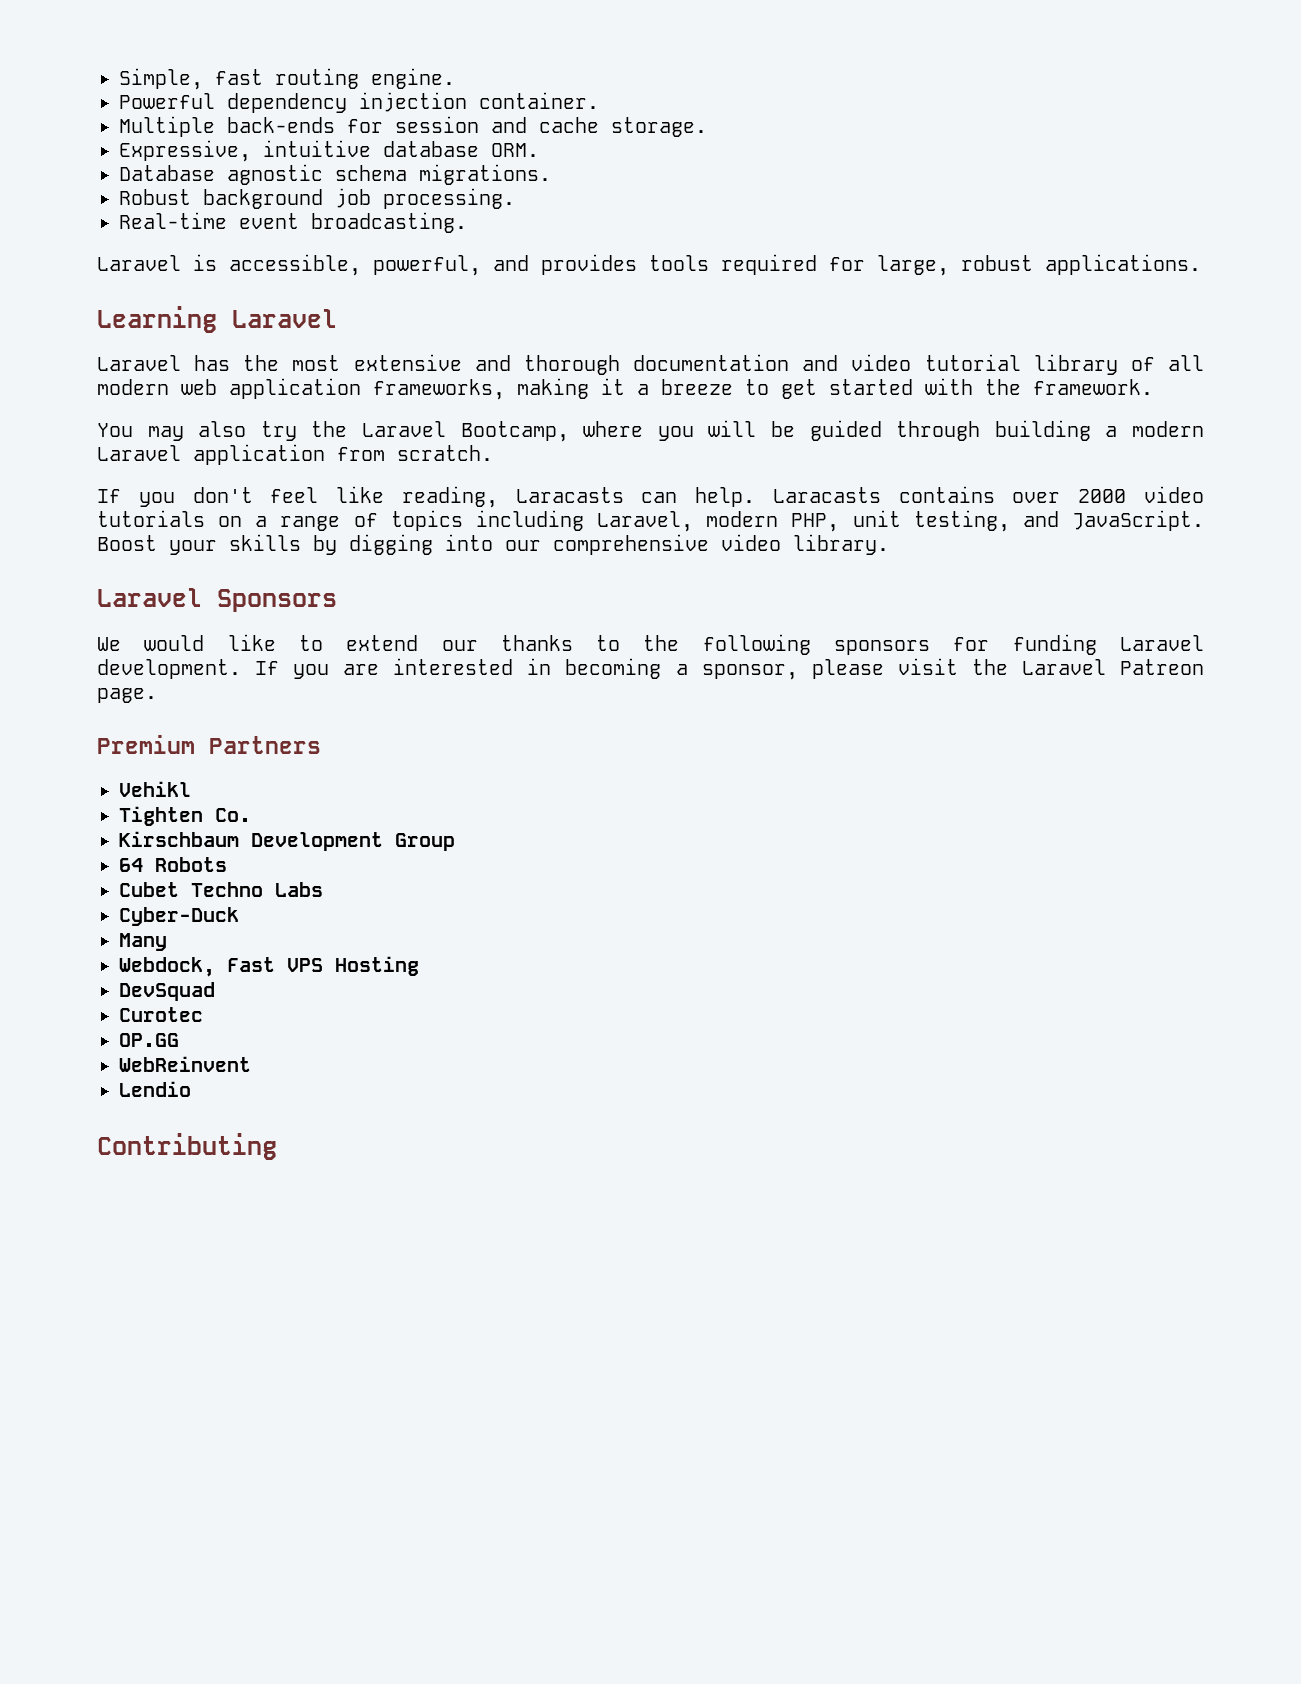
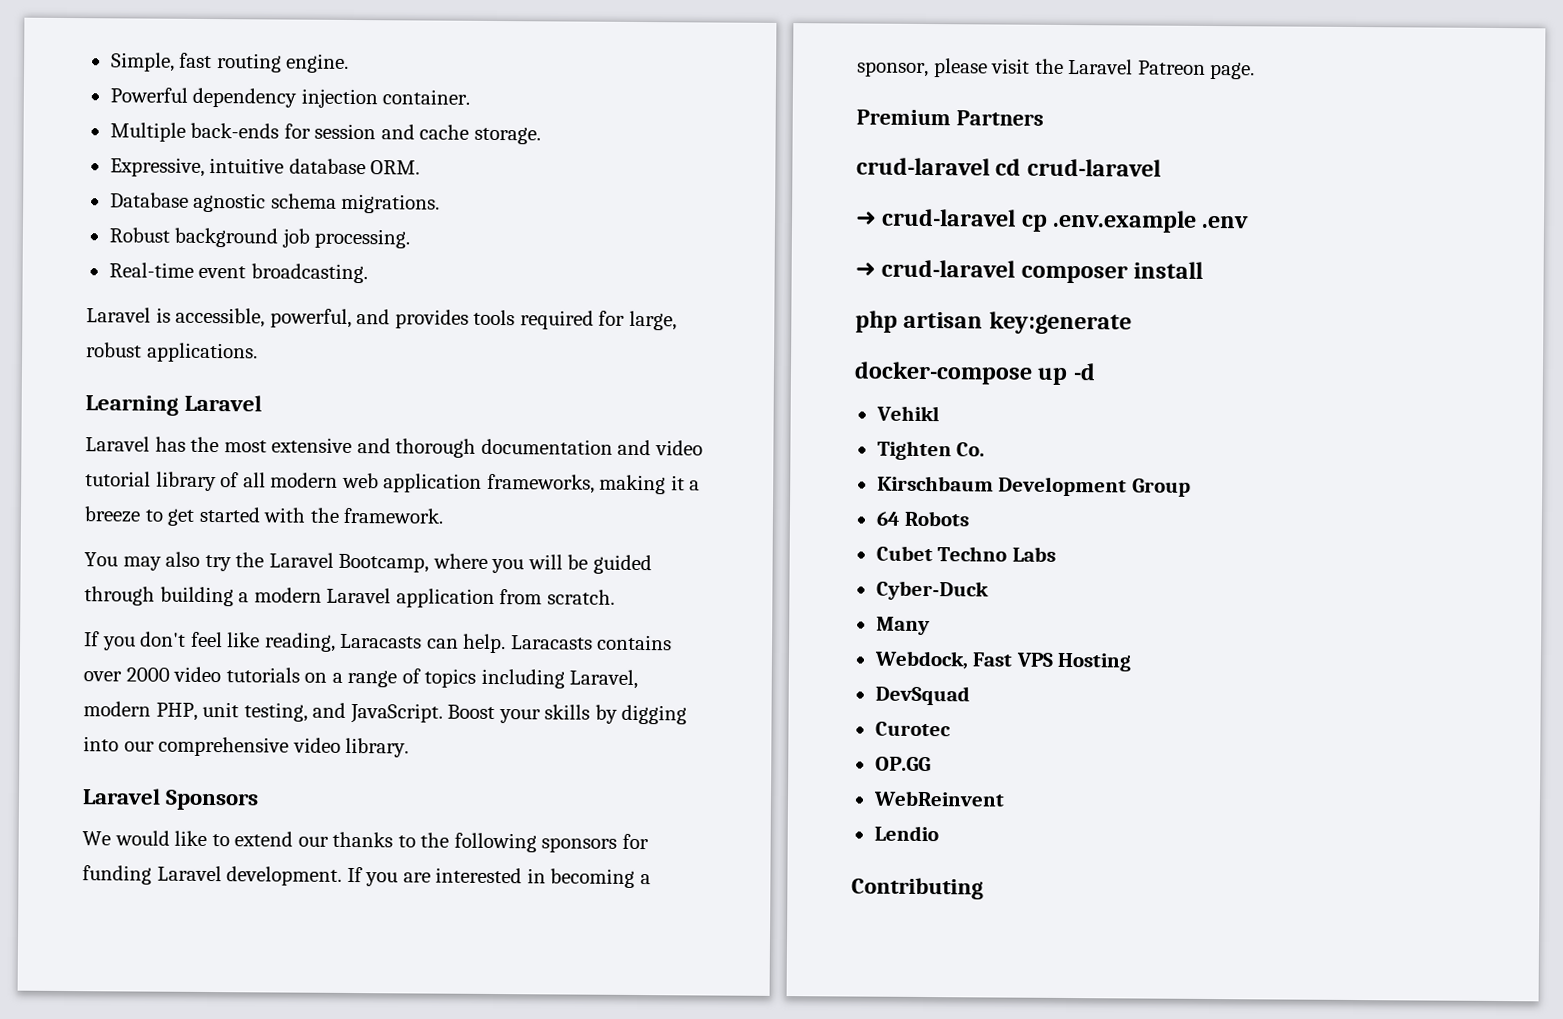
+ crud-laravel cd crud-laravel
+ ➜ crud-laravel cp .env.example .env
+ ➜ crud-laravel composer install
+ php artisan key:generate
+ docker-compose up -d

